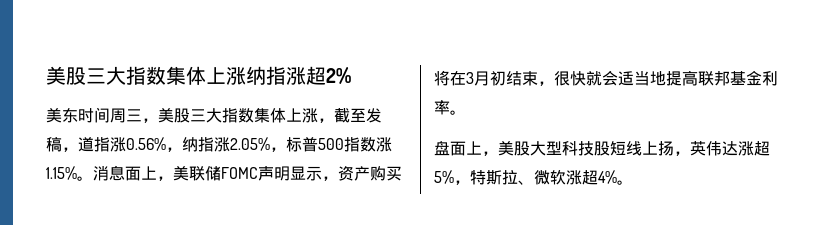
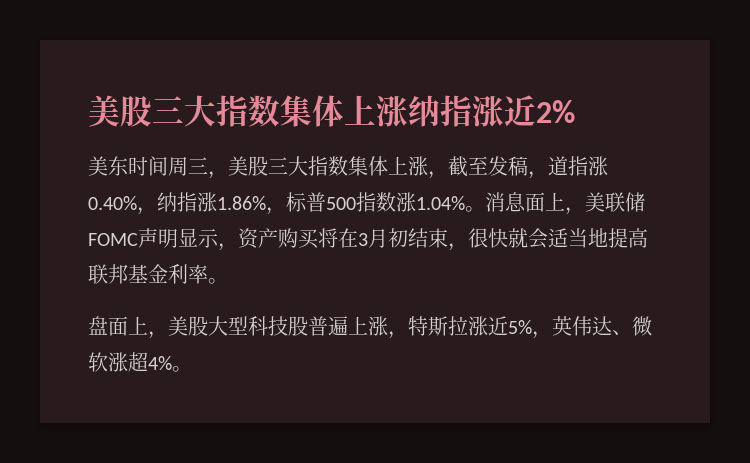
- 美股三大指数集体上涨纳指涨超2%
+ 美股三大指数集体上涨纳指涨近2%
- 美东时间周三，美股三大指数集体上涨，截至发稿，道指涨0.56%，纳指涨2.05%，标普500指数涨1.15%。
+ 美东时间周三，美股三大指数集体上涨，截至发稿，道指涨0.40%，纳指涨1.86%，标普500指数涨1.04%。
- 盘面上，美股大型科技股短线上扬，英伟达涨超5%，特斯拉、微软涨超4%。
+ 盘面上，美股大型科技股普遍上涨，特斯拉涨近5%，英伟达、微软涨超4%。

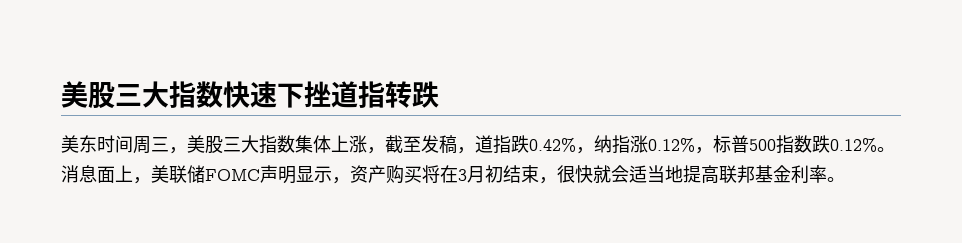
- 美股三大指数集体上涨纳指涨近2%
+ 美股三大指数快速下挫道指转跌
- 美东时间周三，美股三大指数集体上涨，截至发稿，道指涨0.40%，纳指涨1.86%，标普500指数涨1.04%。
+ 美东时间周三，美股三大指数集体上涨，截至发稿，道指跌0.42%，纳指涨0.12%，标普500指数跌0.12%。
- 盘面上，美股大型科技股普遍上涨，特斯拉涨近5%，英伟达、微软涨超4%。

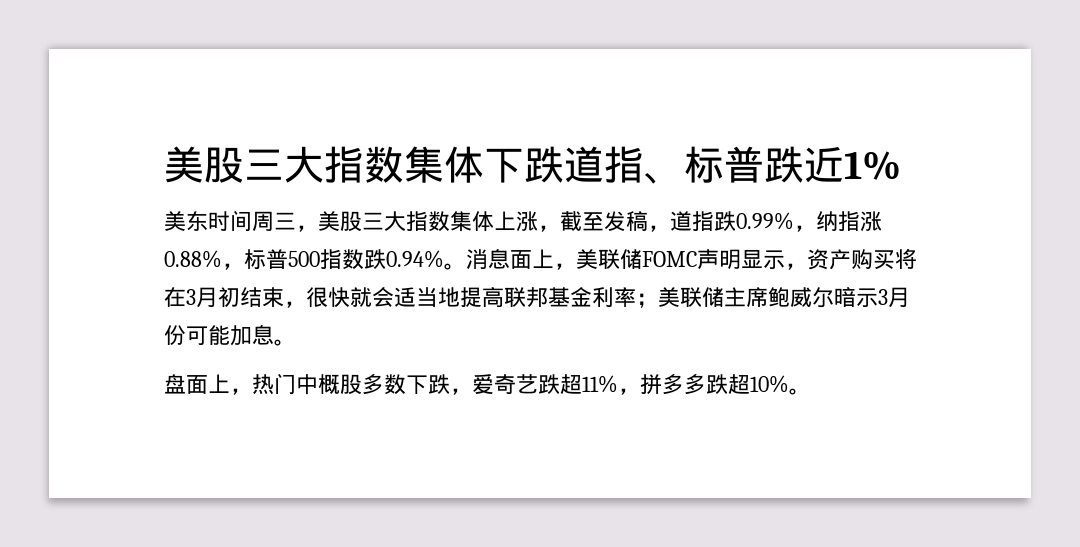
- 美股三大指数快速下挫道指转跌
+ 美股三大指数集体下跌道指、标普跌近1%
- 美东时间周三，美股三大指数集体上涨，截至发稿，道指跌0.42%，纳指涨0.12%，标普500指数跌0.12%。
+ 美东时间周三，美股三大指数集体上涨，截至发稿，道指跌0.99%，纳指涨0.88%，标普500指数跌0.94%。
- 消息面上，美联储FOMC声明显示，资产购买将在3月初结束，很快就会适当地提高联邦基金利率。
+ 消息面上，美联储FOMC声明显示，资产购买将在3月初结束，很快就会适当地提高联邦基金利率；美联储主席鲍威尔暗示3月份可能加息。
+ 盘面上，热门中概股多数下跌，爱奇艺跌超11%，拼多多跌超10%。

